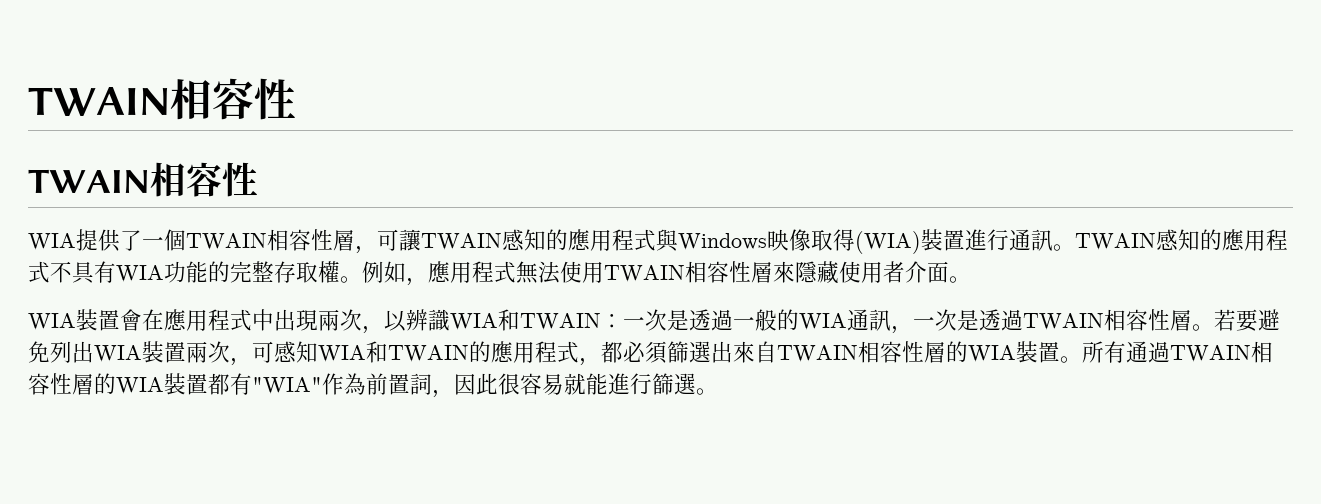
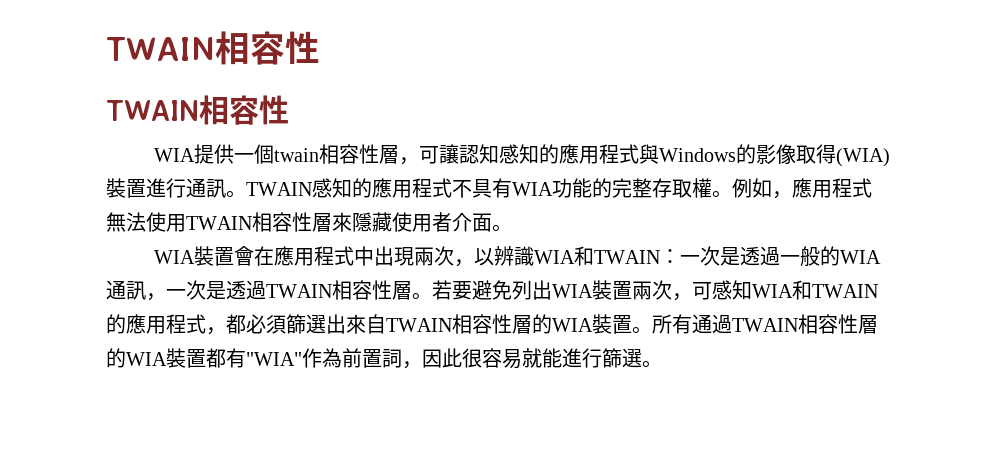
- WIA提供了一個TWAIN相容性層，可讓TWAIN感知的應用程式與Windows映像取得(WIA)裝置進行通訊。
+ WIA提供一個twain相容性層，可讓認知感知的應用程式與Windows的影像取得(WIA)裝置進行通訊。

